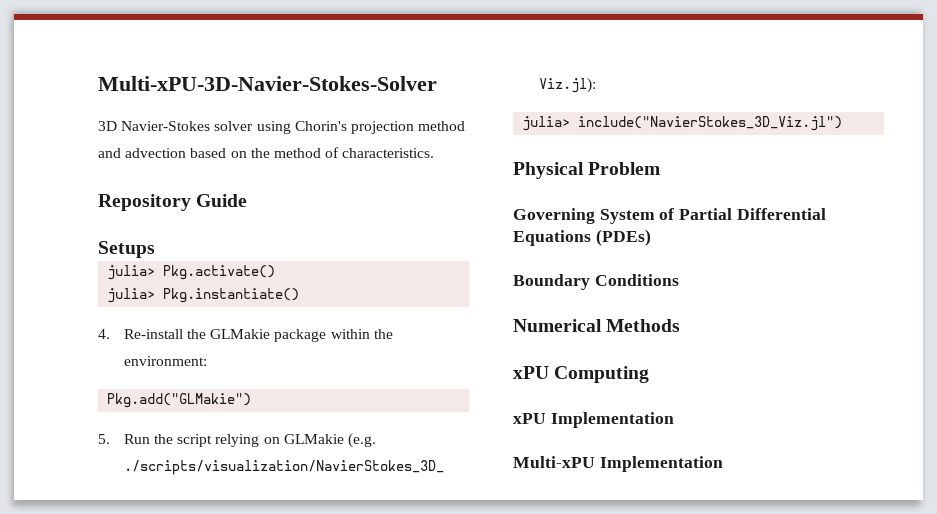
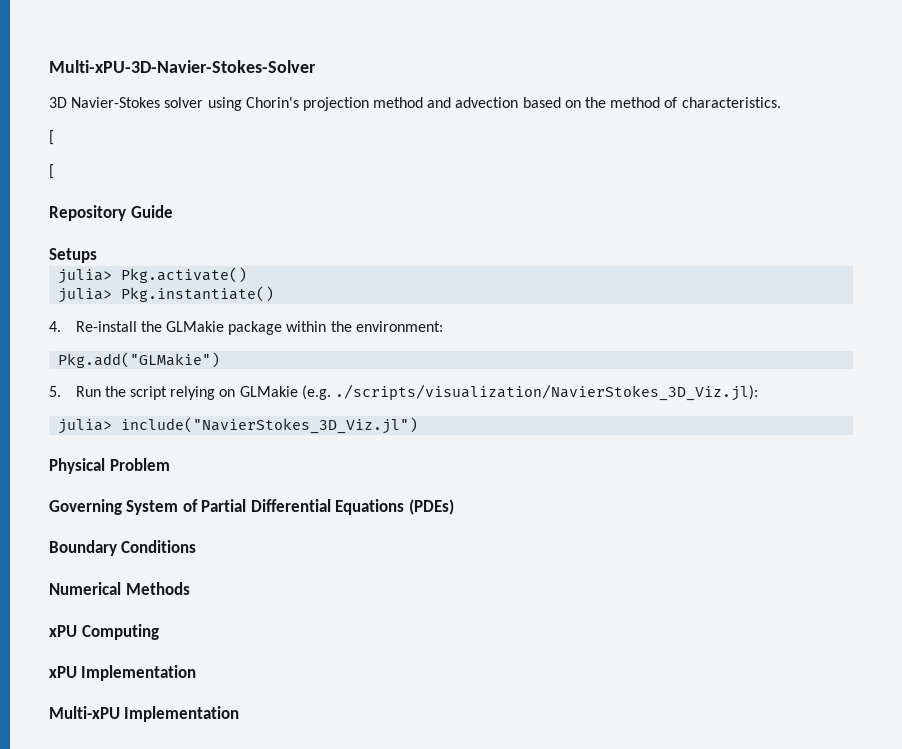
  3D Navier-Stokes solver using Chorin's projection method and advection based on the method of characteristics.
+ [
+ [

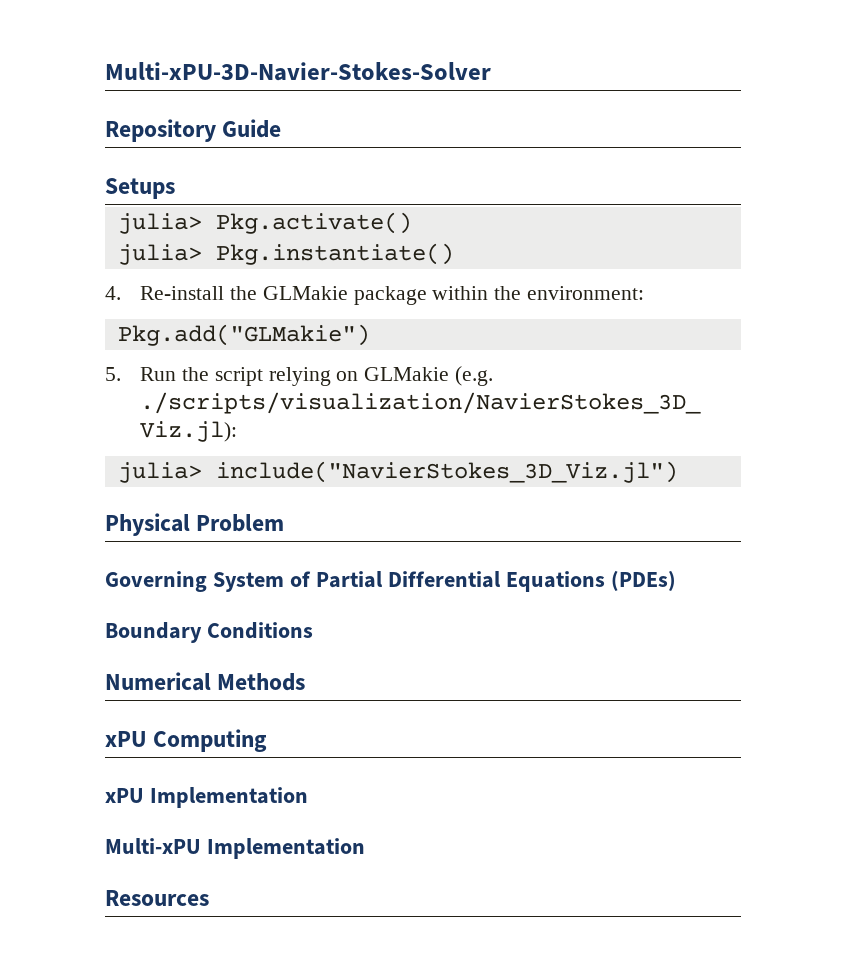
- 3D Navier-Stokes solver using Chorin's projection method and advection based on the method of characteristics.
- [
- [
+ Resources

